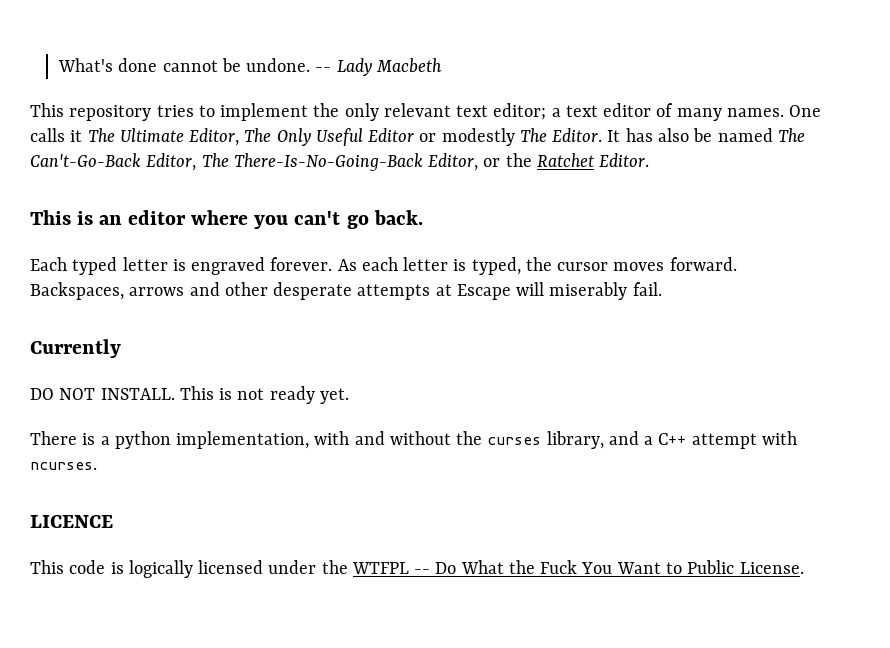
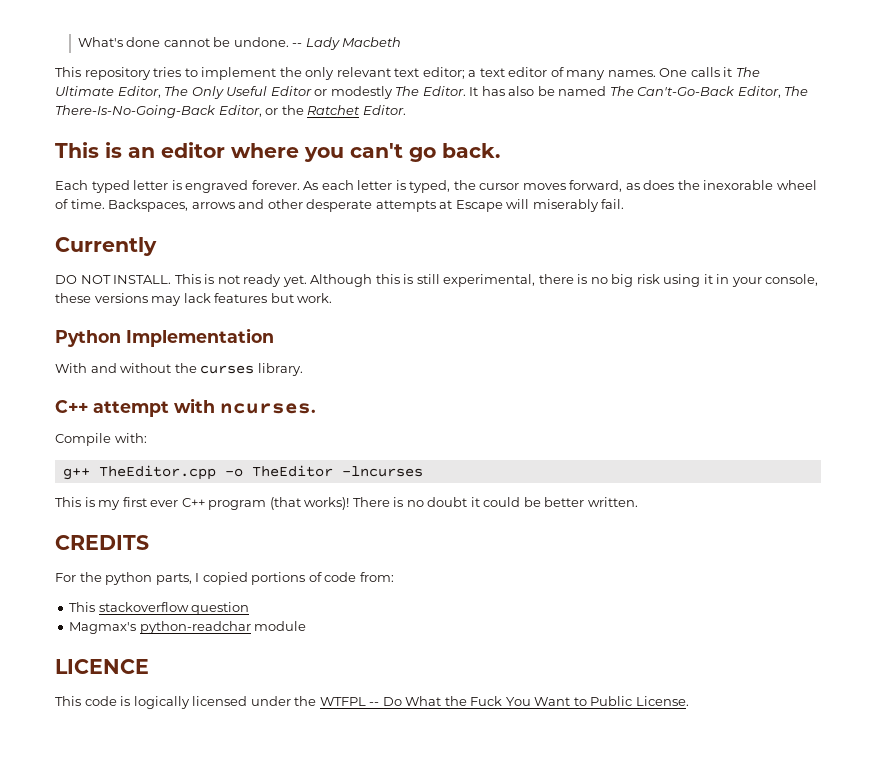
- As each letter is typed, the cursor moves forward.
+ As each letter is typed, the cursor moves forward, as does the inexorable wheel of time.
- This is not ready yet.
- There is a python implementation, with and without the curses library, and a C++ attempt with ncurses.
+ This is not ready yet. Although this is still experimental, there is no big risk using it in your console, these versions may lack features but work.
+ Python Implementation
+ With and without the curses library.
+ C++ attempt with ncurses.
+ Compile with:
+ g++ TheEditor.cpp -o TheEditor -lncurses
+ This is my first ever C++ program (that works)! There is no doubt it could be better written.
+ CREDITS
+ For the python parts, I copied portions of code from:
+ This stackoverflow question
+ Magmax's python-readchar module

